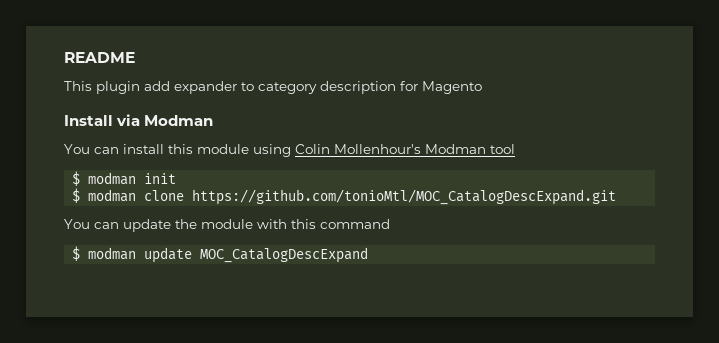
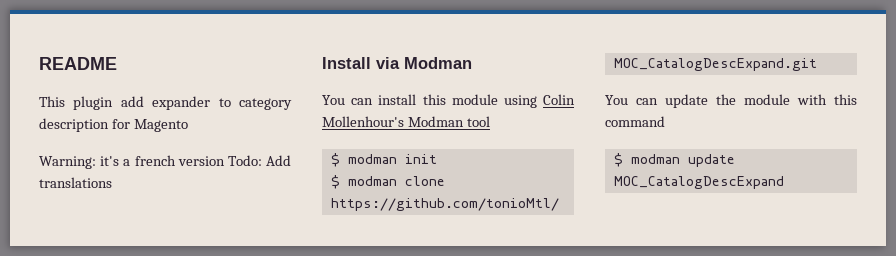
+ Warning: it's a french version Todo: Add translations

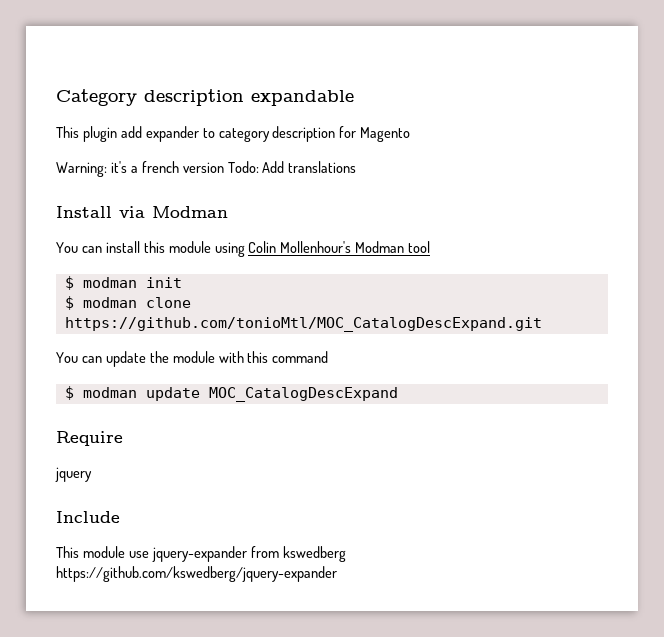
- README
+ Category description expandable
+ Require
+ jquery
+ Include
+ This module use jquery-expander from kswedberg https://github.com/kswedberg/jquery-expander

